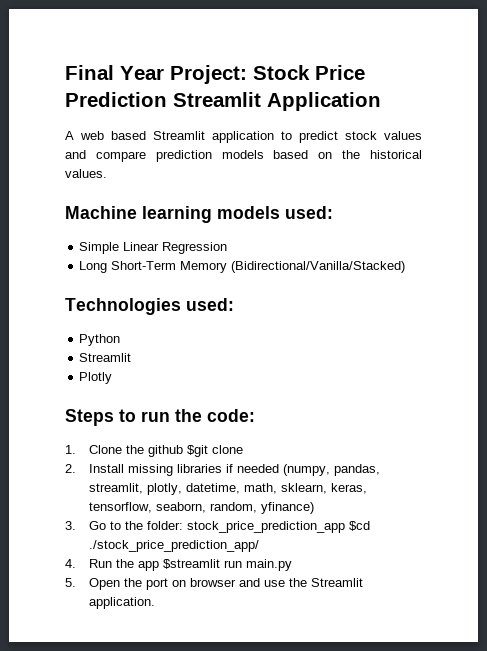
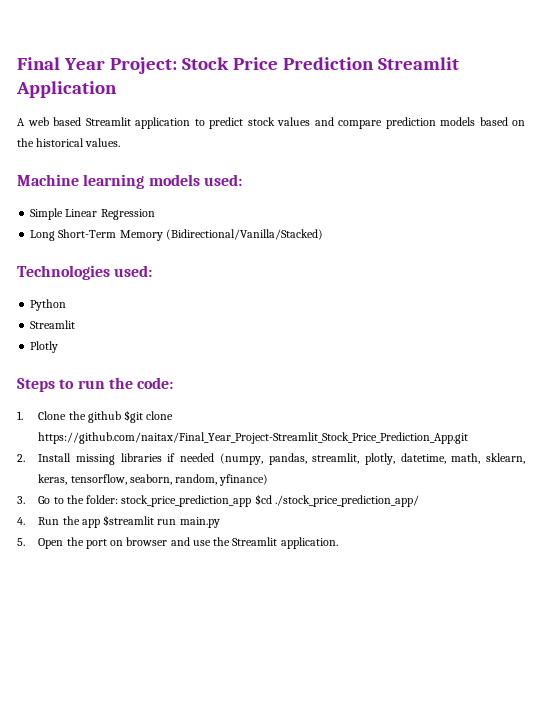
- 1. Clone the github $git clone
+ 1. Clone the github $git clone https://github.com/naitax/Final_Year_Project-Streamlit_Stock_Price_Prediction_App.git

